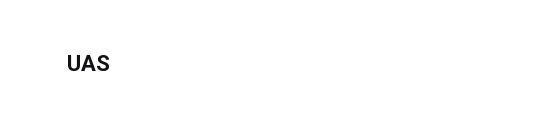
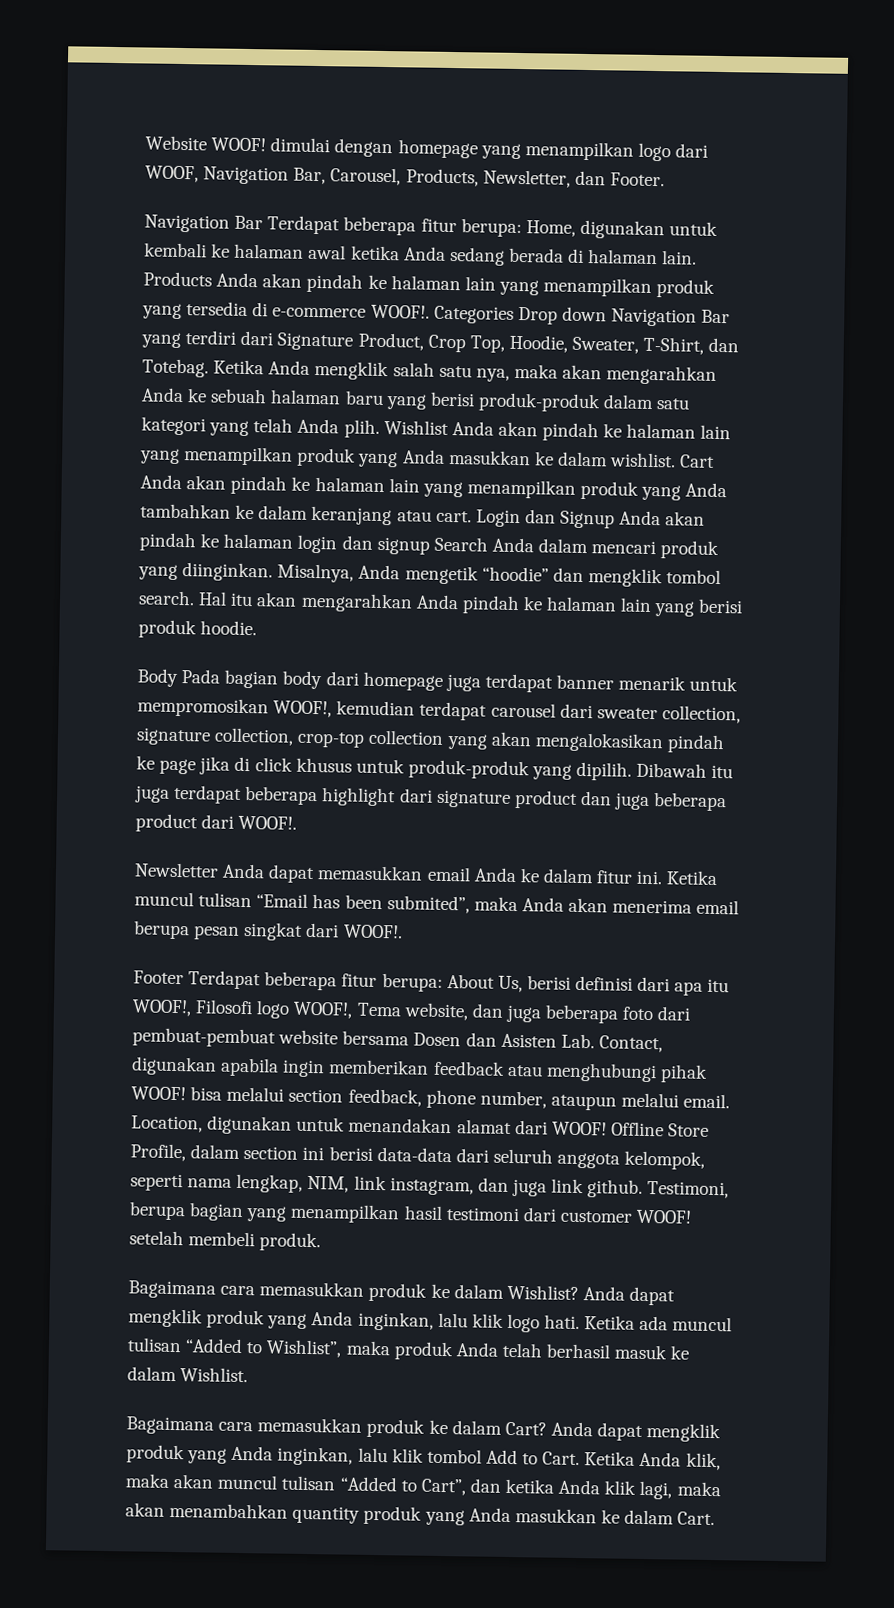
- UAS
+ Website WOOF! dimulai dengan homepage yang menampilkan logo dari WOOF, Navigation Bar, Carousel, Products, Newsletter, dan Footer.
+ Navigation Bar Terdapat beberapa fitur berupa: Home, digunakan untuk kembali ke halaman awal ketika Anda sedang berada di halaman lain. Products Anda akan pindah ke halaman lain yang menampilkan produk yang tersedia di e-commerce WOOF!. Categories Drop down Navigation Bar yang terdiri dari Signature Product, Crop Top, Hoodie, Sweater, T-Shirt, dan Totebag. Ketika Anda mengklik salah satu nya, maka akan mengarahkan Anda ke sebuah halaman baru yang berisi produk-produk dalam satu kategori yang telah Anda plih. Wishlist Anda akan pindah ke halaman lain yang menampilkan produk yang Anda masukkan ke dalam wishlist. Cart Anda akan pindah ke halaman lain yang menampilkan produk yang Anda tambahkan ke dalam keranjang atau cart. Login dan Signup Anda akan pindah ke halaman login dan signup Search Anda dalam mencari produk yang diinginkan. Misalnya, Anda mengetik “hoodie” dan mengklik tombol search. Hal itu akan mengarahkan Anda pindah ke halaman lain yang berisi produk hoodie.
+ Body Pada bagian body dari homepage juga terdapat banner menarik untuk mempromosikan WOOF!, kemudian terdapat carousel dari sweater collection, signature collection, crop-top collection yang akan mengalokasikan pindah ke page jika di click khusus untuk produk-produk yang dipilih. Dibawah itu juga terdapat beberapa highlight dari signature product dan juga beberapa product dari WOOF!.
+ Newsletter Anda dapat memasukkan email Anda ke dalam fitur ini. Ketika muncul tulisan “Email has been submited”, maka Anda akan menerima email berupa pesan singkat dari WOOF!.
+ Footer Terdapat beberapa fitur berupa: About Us, berisi definisi dari apa itu WOOF!, Filosofi logo WOOF!, Tema website, dan juga beberapa foto dari pembuat-pembuat website bersama Dosen dan Asisten Lab. Contact, digunakan apabila ingin memberikan feedback atau menghubungi pihak WOOF! bisa melalui section feedback, phone number, ataupun melalui email. Location, digunakan untuk menandakan alamat dari WOOF! Offline Store Profile, dalam section ini berisi data-data dari seluruh anggota kelompok, seperti nama lengkap, NIM, link instagram, dan juga link github. Testimoni, berupa bagian yang menampilkan hasil testimoni dari customer WOOF! setelah membeli produk.
+ Bagaimana cara memasukkan produk ke dalam Wishlist? Anda dapat mengklik produk yang Anda inginkan, lalu klik logo hati. Ketika ada muncul tulisan “Added to Wishlist”, maka produk Anda telah berhasil masuk ke dalam Wishlist.
+ Bagaimana cara memasukkan produk ke dalam Cart? Anda dapat mengklik produk yang Anda inginkan, lalu klik tombol Add to Cart. Ketika Anda klik, maka akan muncul tulisan “Added to Cart”, dan ketika Anda klik lagi, maka akan menambahkan quantity produk yang Anda masukkan ke dalam Cart.

